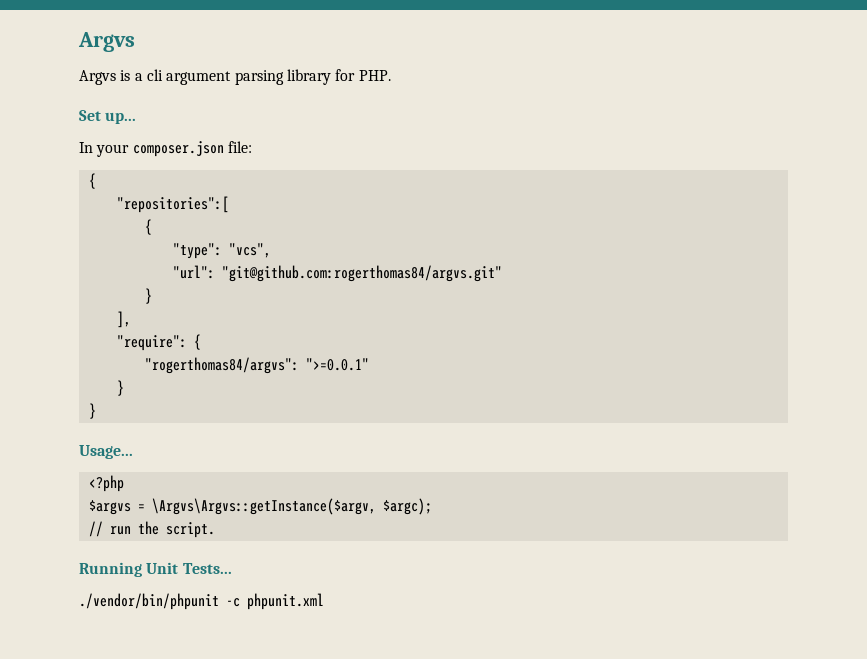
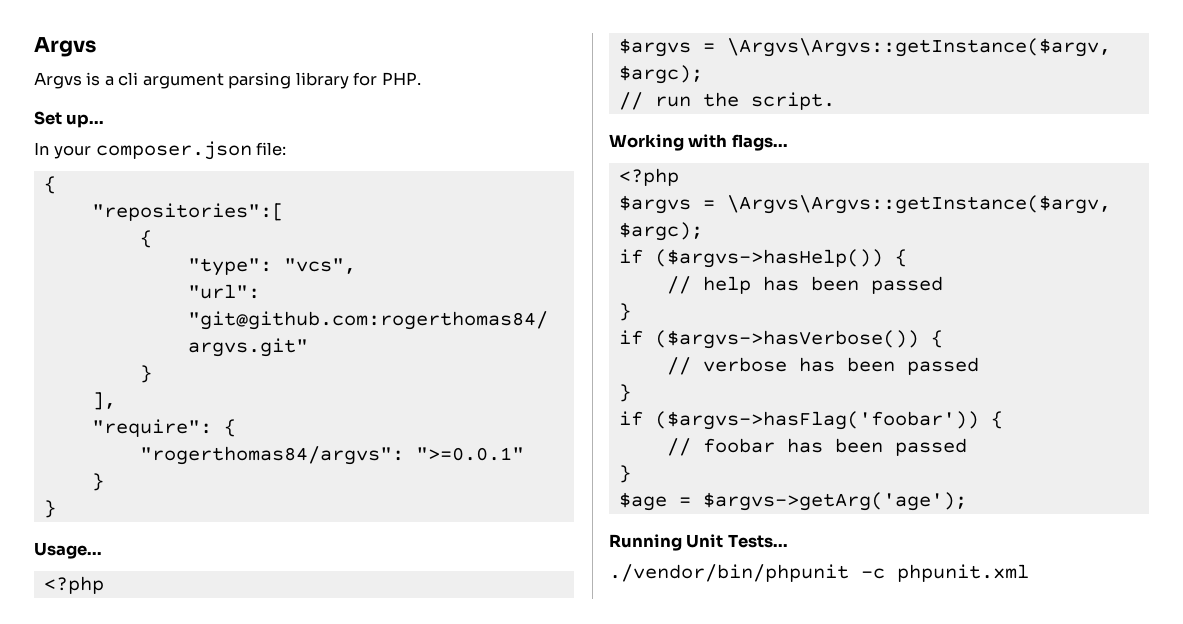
+ Working with flags...
+ <?php
+ $argvs = \Argvs\Argvs::getInstance($argv, $argc);
+ if ($argvs->hasHelp()) {
+ // help has been passed
+ }
+ if ($argvs->hasVerbose()) {
+ // verbose has been passed
+ }
+ if ($argvs->hasFlag('foobar')) {
+ // foobar has been passed
+ }
+ $age = $argvs->getArg('age');

